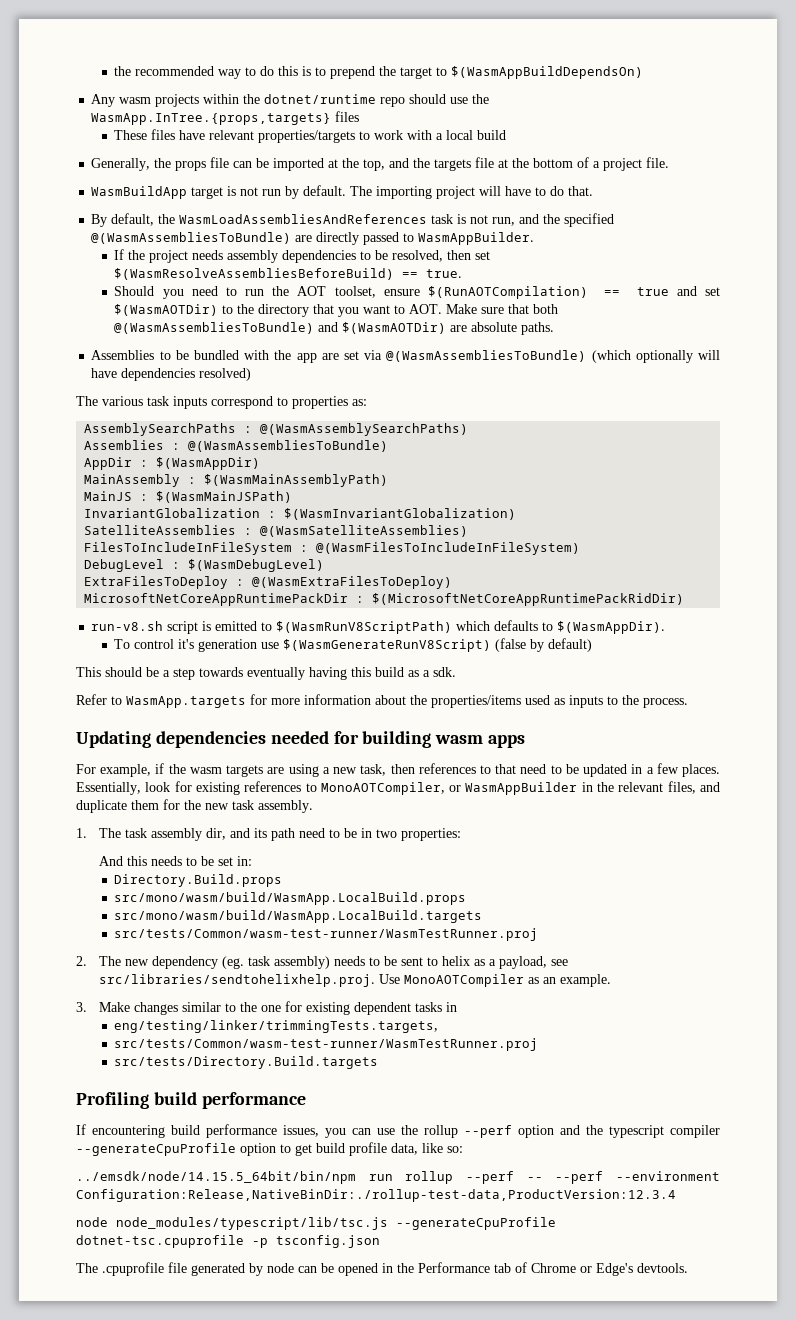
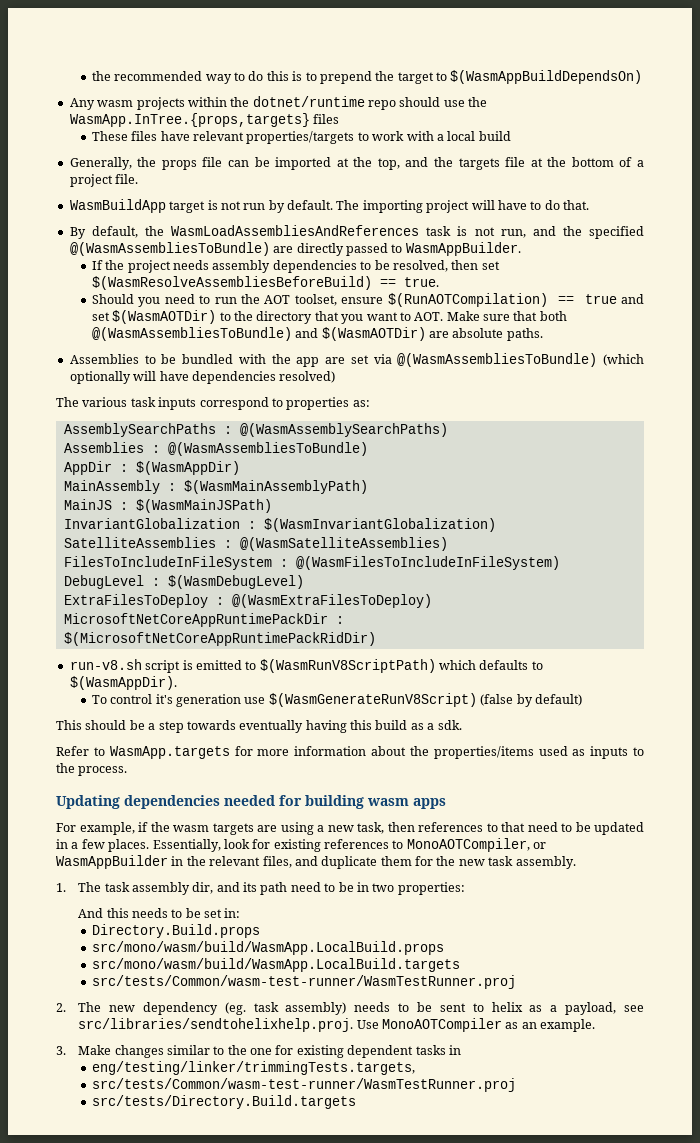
- Profiling build performance
- If encountering build performance issues, you can use the rollup --perf option and the typescript compiler --generateCpuProfile option to get build profile data, like so:
- ../emsdk/node/14.15.5_64bit/bin/npm run rollup --perf -- --perf --environment Configuration:Release,NativeBinDir:./rollup-test-data,ProductVersion:12.3.4
- node node_modules/typescript/lib/tsc.js --generateCpuProfile dotnet-tsc.cpuprofile -p tsconfig.json
- The .cpuprofile file generated by node can be opened in the Performance tab of Chrome or Edge's devtools.

